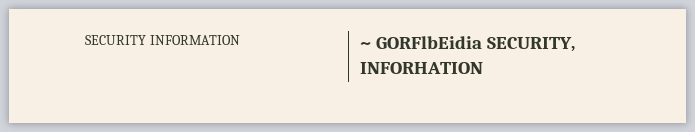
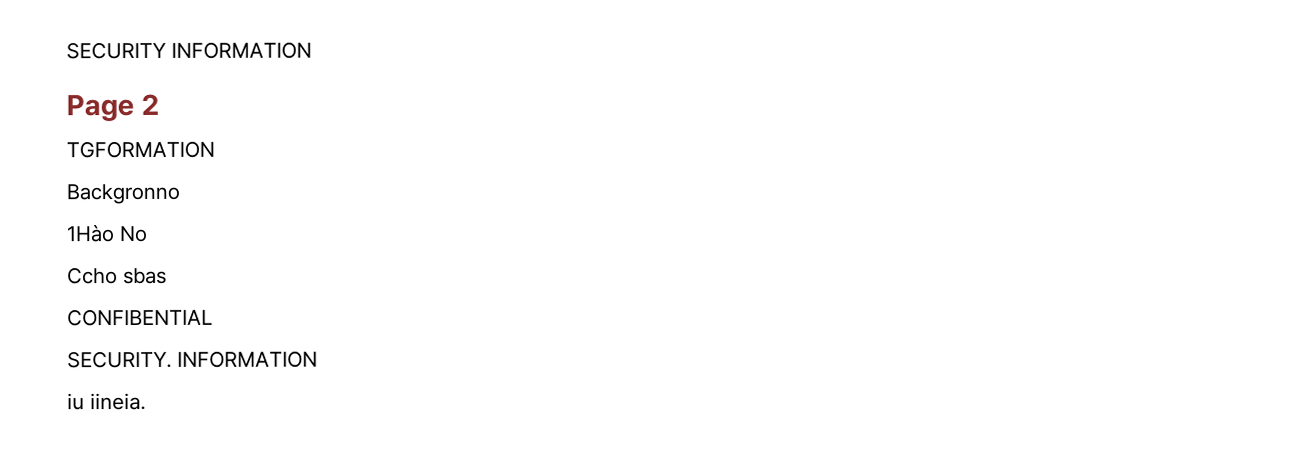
- ~ GORFlbEidia SECURITY, INFORHATION
+ Page 2
+ TGFORMATION
+ Backgronno
+ 1Hào No
+ Ccho sbas
+ CONFIBENTIAL
+ SECURITY. INFORMATION
+ iu iineia.

